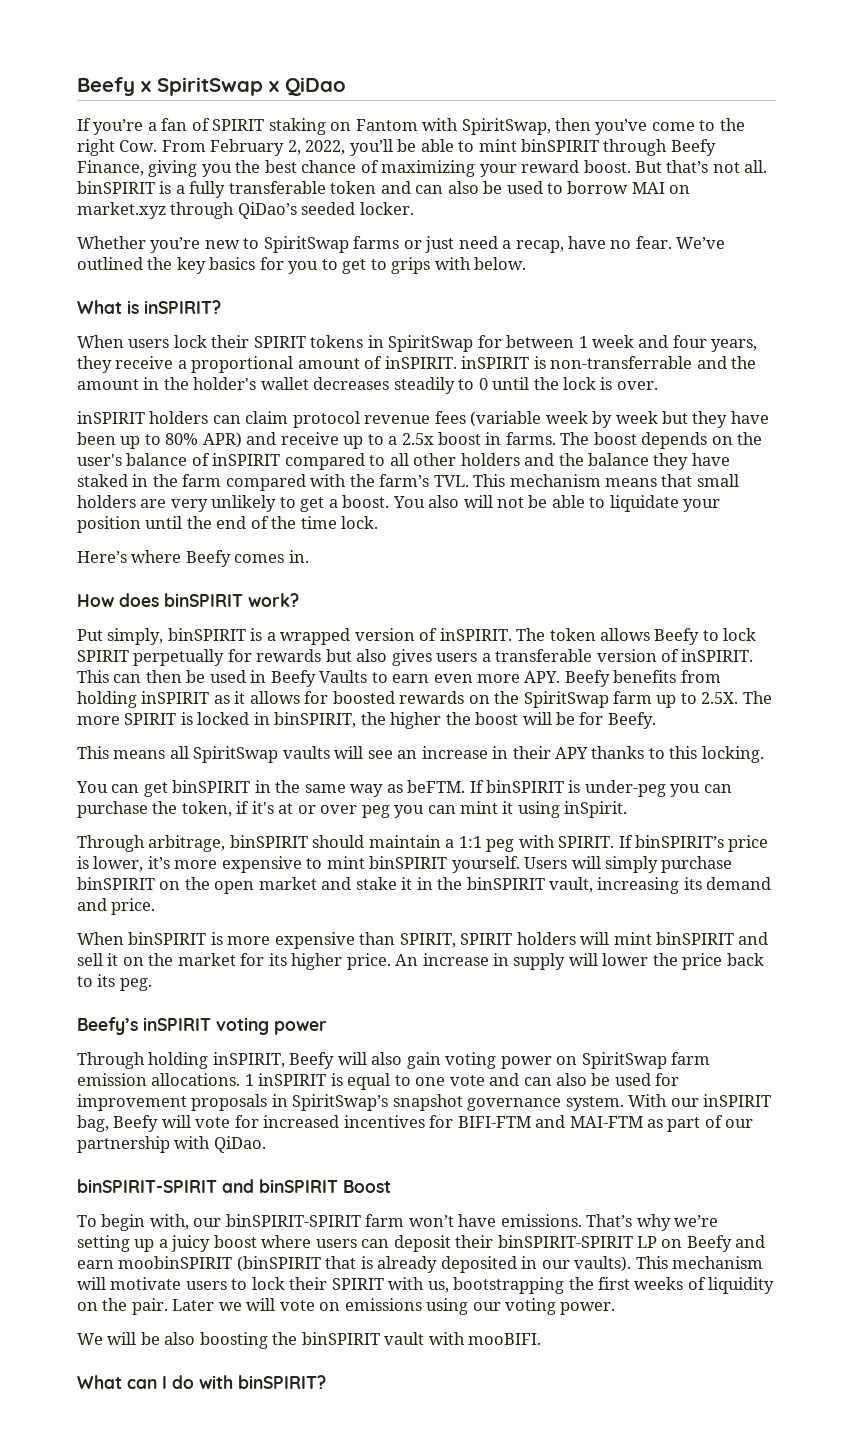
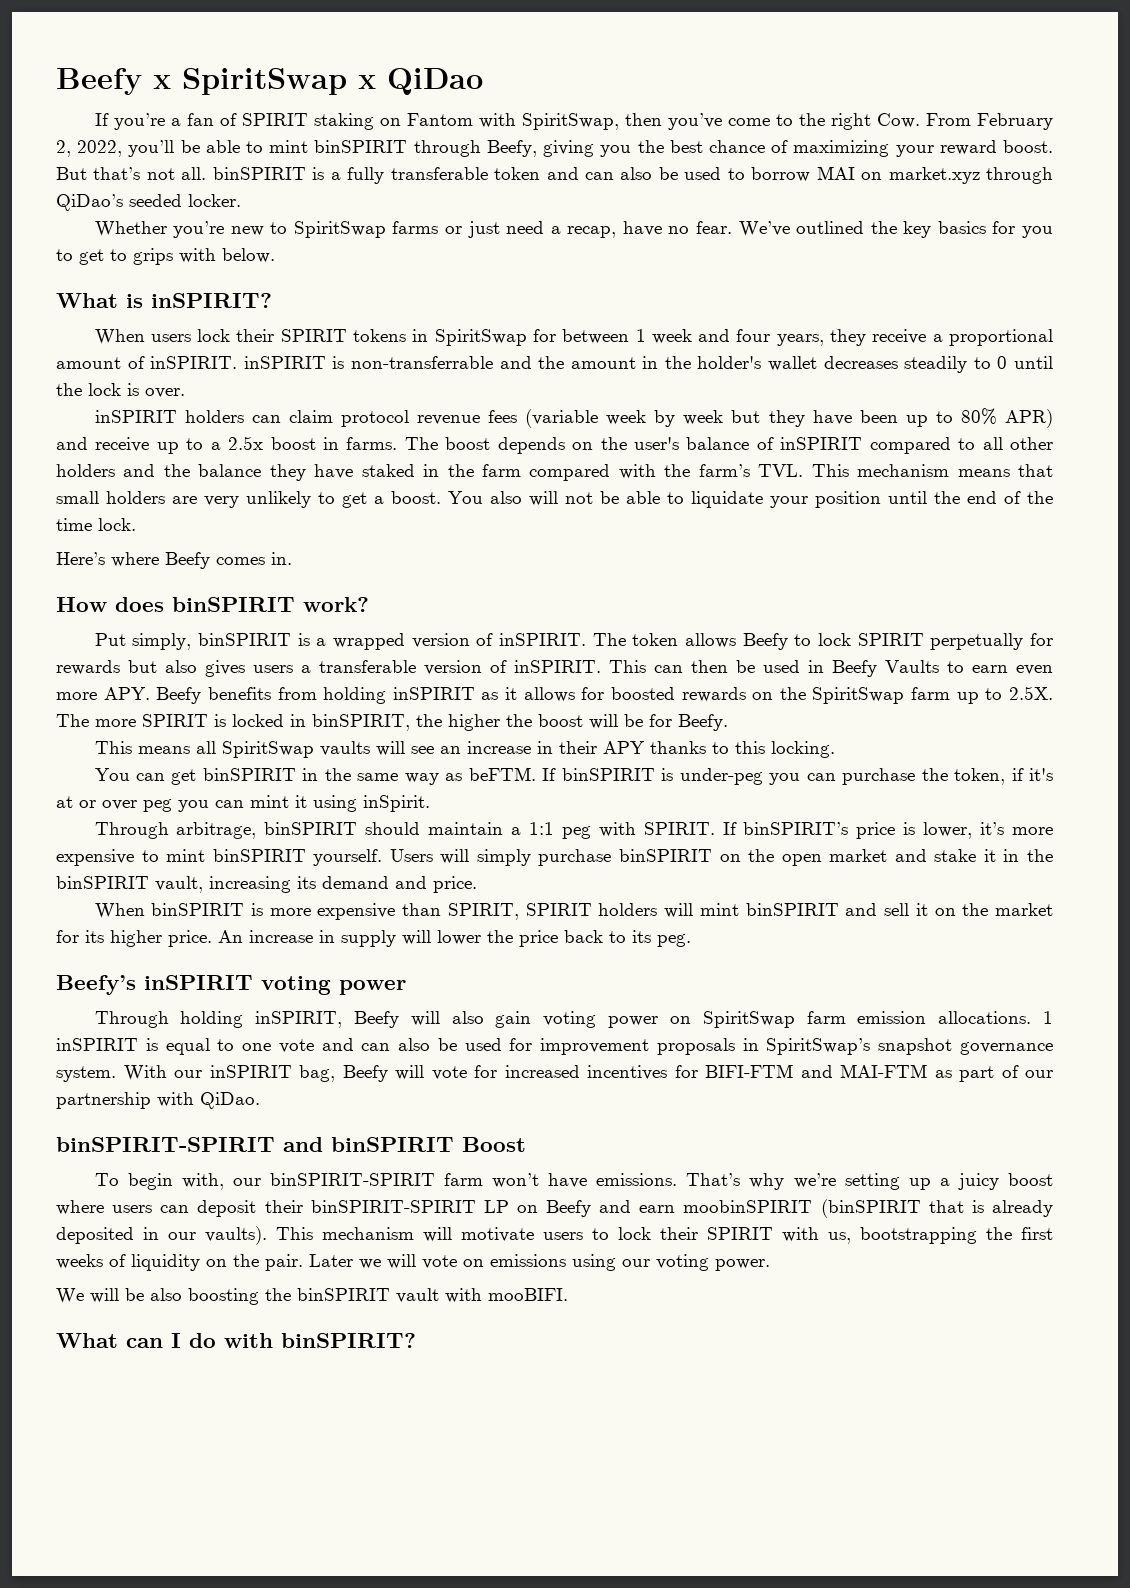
- If you’re a fan of SPIRIT staking on Fantom with SpiritSwap, then you’ve come to the right Cow. From February 2, 2022, you’ll be able to mint binSPIRIT through Beefy Finance, giving you the best chance of maximizing your reward boost.
+ If you’re a fan of SPIRIT staking on Fantom with SpiritSwap, then you’ve come to the right Cow. From February 2, 2022, you’ll be able to mint binSPIRIT through Beefy, giving you the best chance of maximizing your reward boost.

